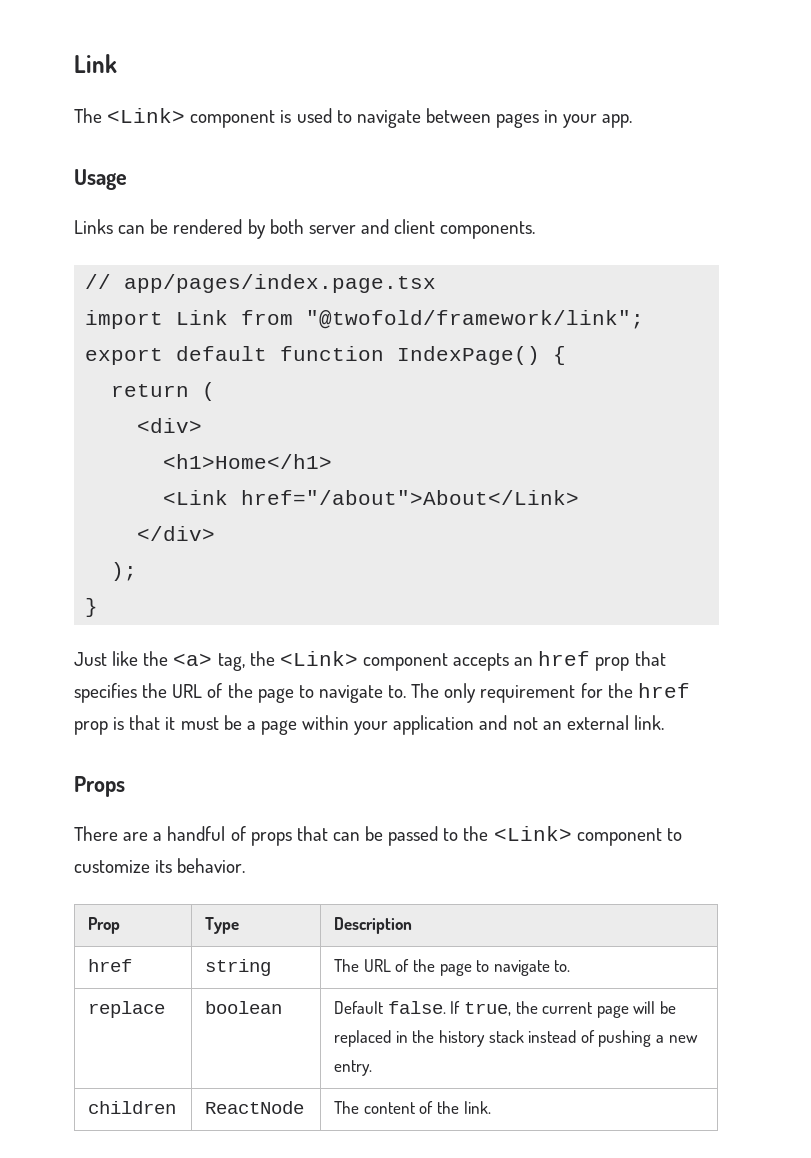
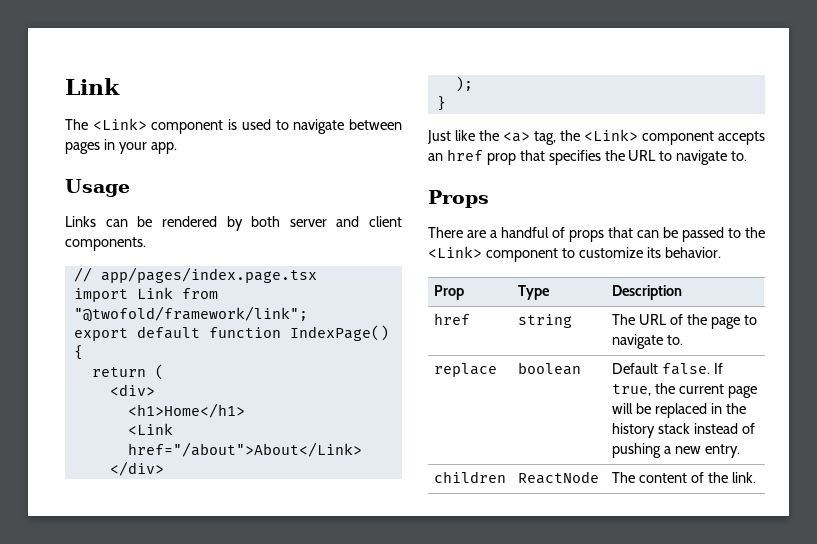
- Just like the <a> tag, the <Link> component accepts an href prop that specifies the URL of the page to navigate to. The only requirement for the href prop is that it must be a page within your application and not an external link.
+ Just like the <a> tag, the <Link> component accepts an href prop that specifies the URL to navigate to.

